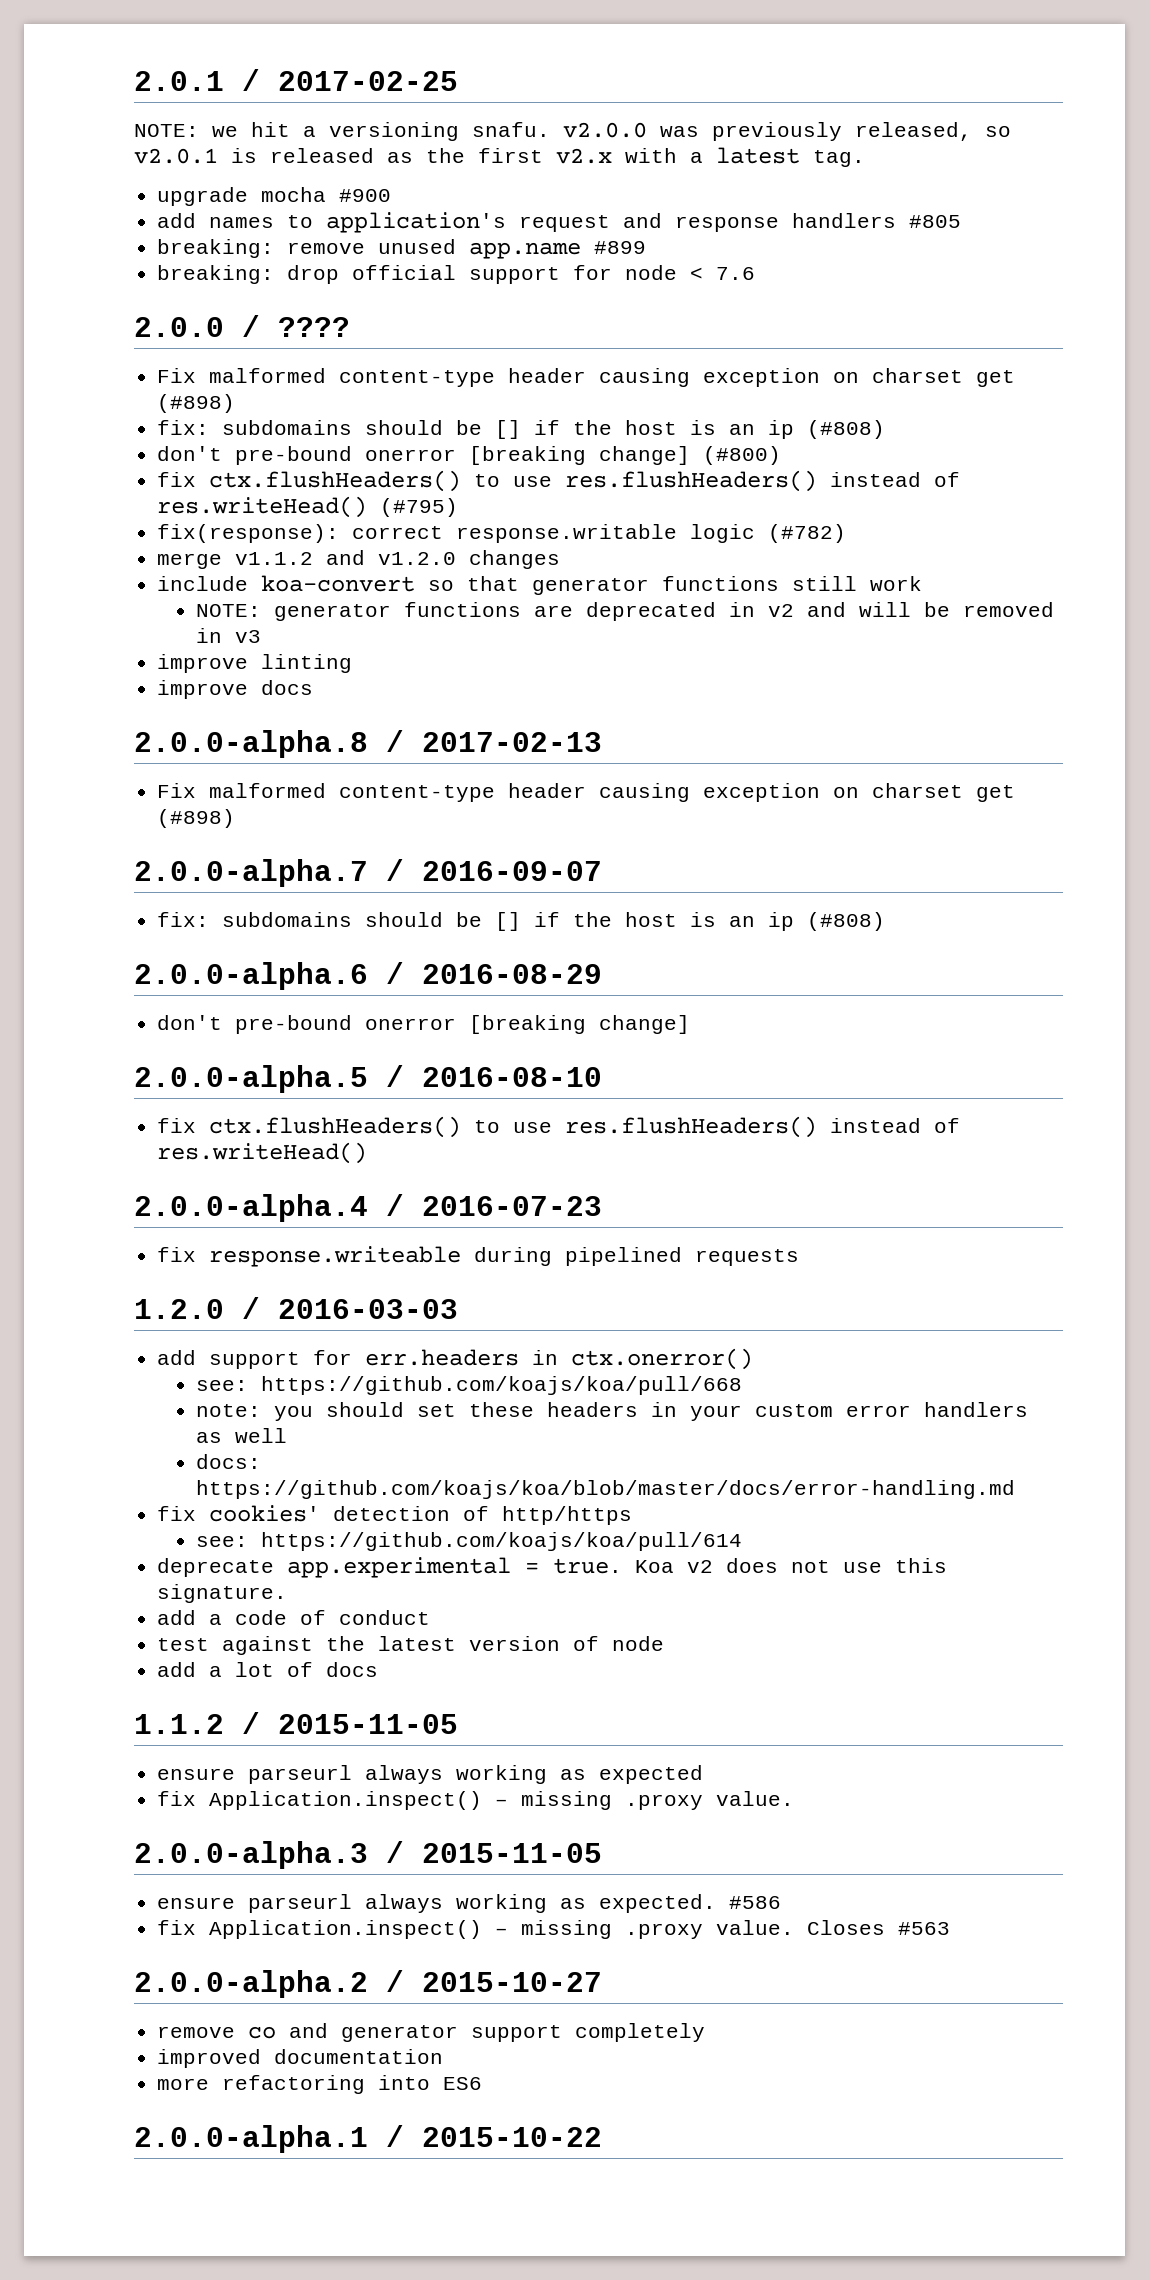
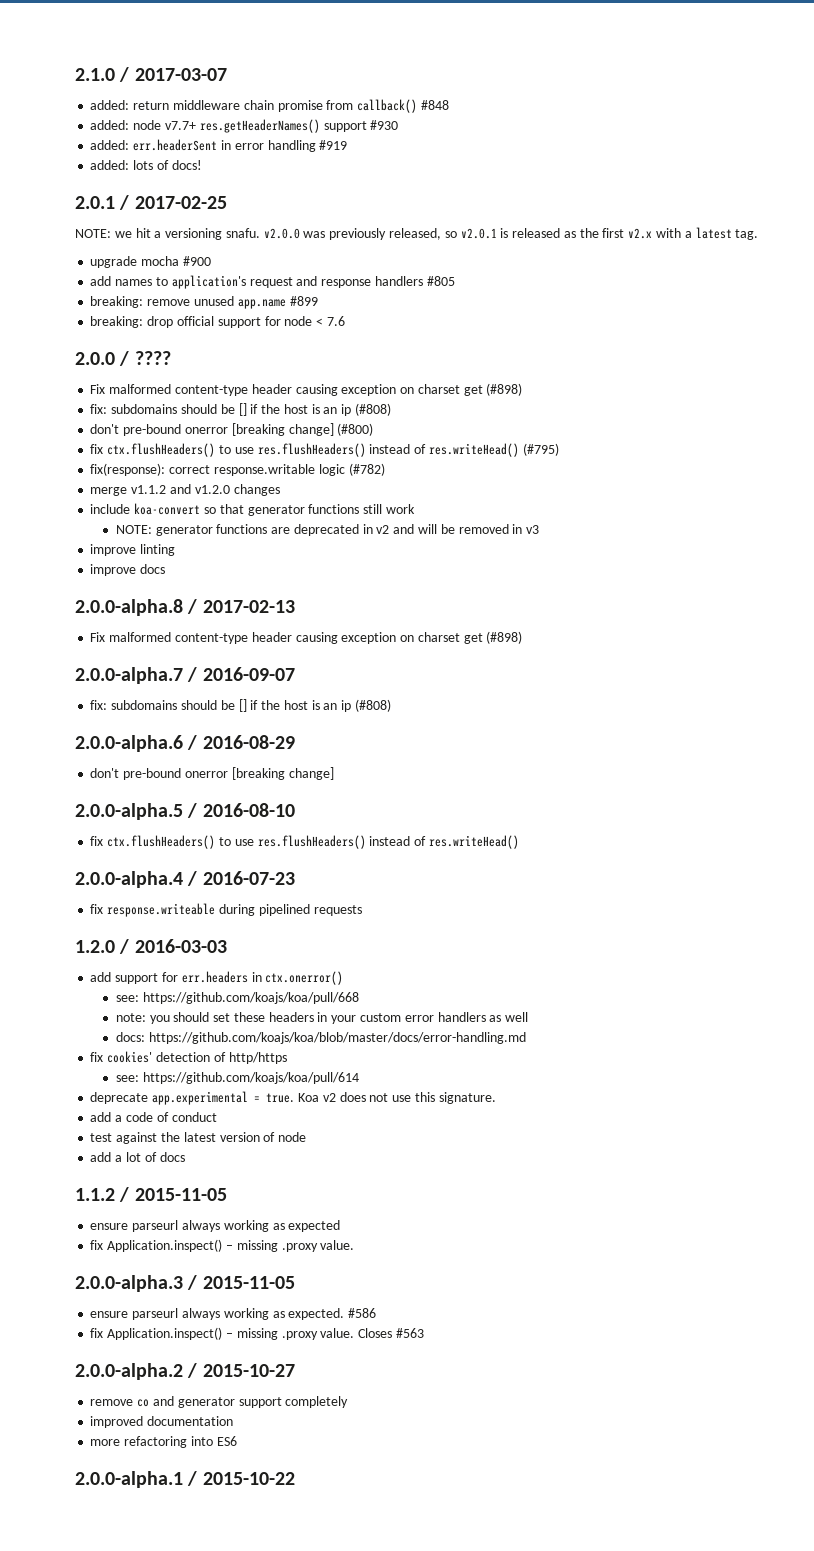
+ 2.1.0 / 2017-03-07
+ added: return middleware chain promise from callback() #848
+ added: node v7.7+ res.getHeaderNames() support #930
+ added: err.headerSent in error handling #919
+ added: lots of docs!

